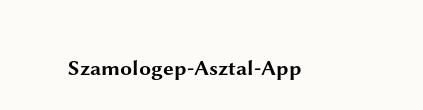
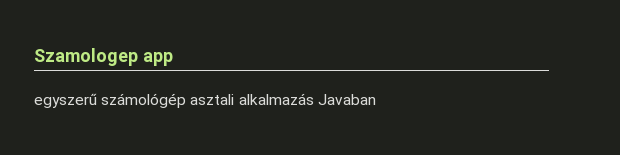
- Szamologep-Asztal-App
+ Szamologep app
+ egyszerű számológép asztali alkalmazás Javaban

